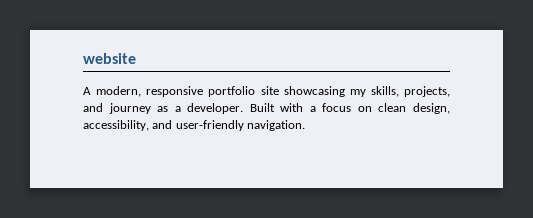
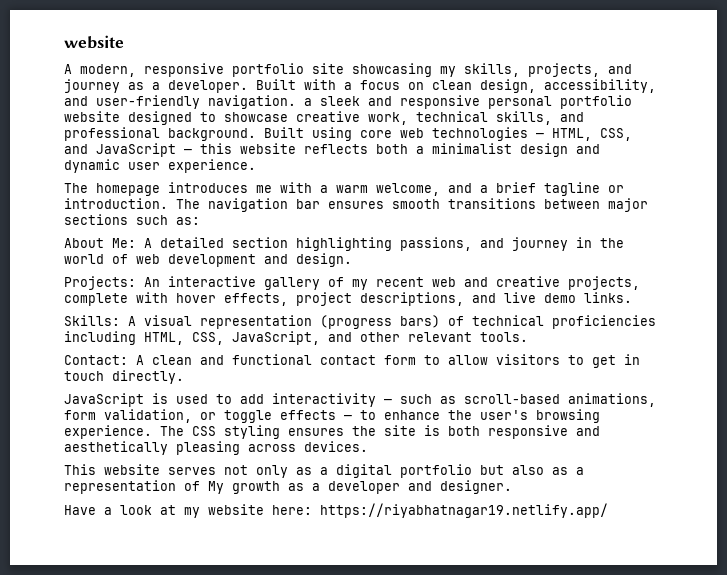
- Built with a focus on clean design, accessibility, and user-friendly navigation.
+ Built with a focus on clean design, accessibility, and user-friendly navigation. a sleek and responsive personal portfolio website designed to showcase creative work, technical skills, and professional background. Built using core web technologies — HTML, CSS, and JavaScript — this website reflects both a minimalist design and dynamic user experience.
+ The homepage introduces me with a warm welcome, and a brief tagline or introduction. The navigation bar ensures smooth transitions between major sections such as:
+ About Me: A detailed section highlighting passions, and journey in the world of web development and design.
+ Projects: An interactive gallery of my recent web and creative projects, complete with hover effects, project descriptions, and live demo links.
+ Skills: A visual representation (progress bars) of technical proficiencies including HTML, CSS, JavaScript, and other relevant tools.
+ Contact: A clean and functional contact form to allow visitors to get in touch directly.
+ JavaScript is used to add interactivity — such as scroll-based animations, form validation, or toggle effects — to enhance the user's browsing experience. The CSS styling ensures the site is both responsive and aesthetically pleasing across devices.
+ This website serves not only as a digital portfolio but also as a representation of My growth as a developer and designer.
+ Have a look at my website here: https://riyabhatnagar19.netlify.app/

